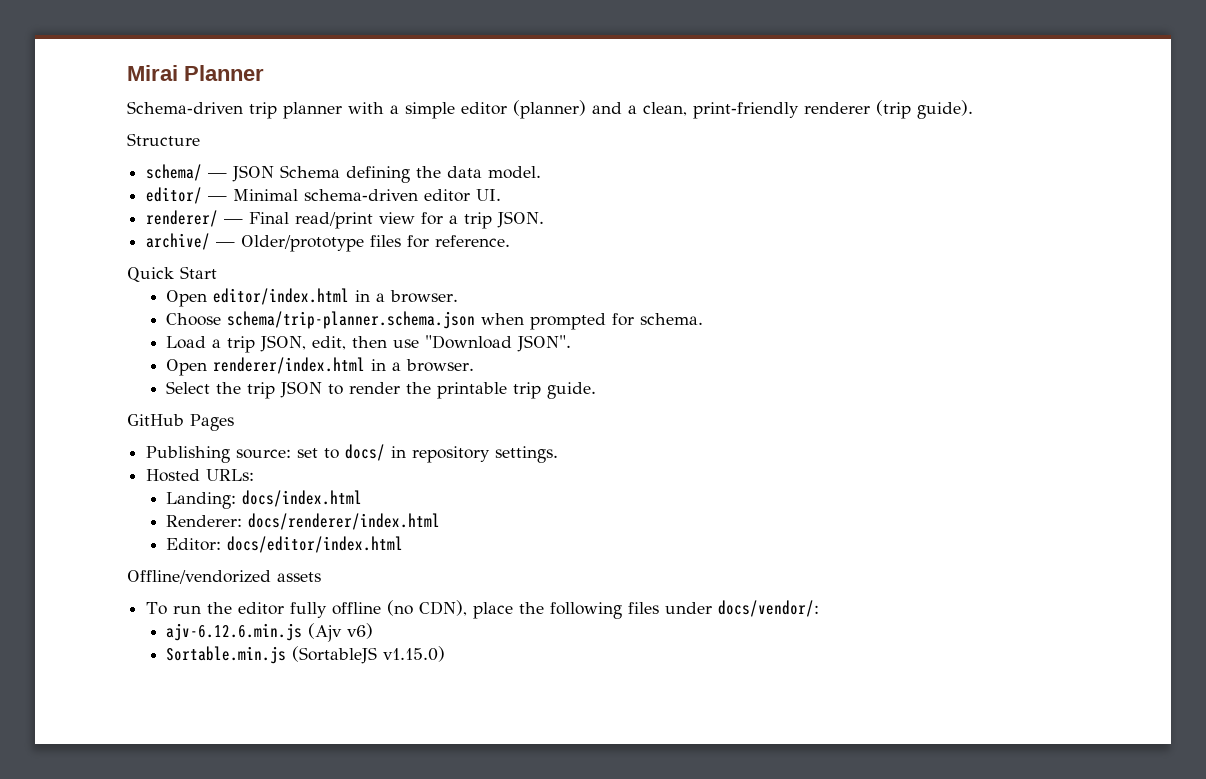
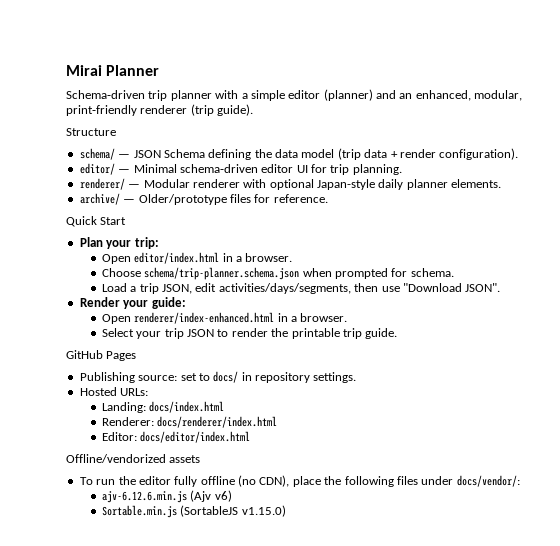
- Schema‑driven trip planner with a simple editor (planner) and a clean, print‑friendly renderer (trip guide).
+ Schema‑driven trip planner with a simple editor (planner) and an enhanced, modular, print‑friendly renderer (trip guide).
- schema/ — JSON Schema defining the data model.
+ schema/ — JSON Schema defining the data model (trip data + render configuration).
- editor/ — Minimal schema‑driven editor UI.
- renderer/ — Final read/print view for a trip JSON.
+ editor/ — Minimal schema‑driven editor UI for trip planning.
+ renderer/ — Modular renderer with optional Japan-style daily planner elements.
+ Plan your trip:
- Load a trip JSON, edit, then use "Download JSON".
+ Load a trip JSON, edit activities/days/segments, then use "Download JSON".
- Open renderer/index.html in a browser.
+ Render your guide:
+ Open renderer/index-enhanced.html in a browser.
- Select the trip JSON to render the printable trip guide.
+ Select your trip JSON to render the printable trip guide.

